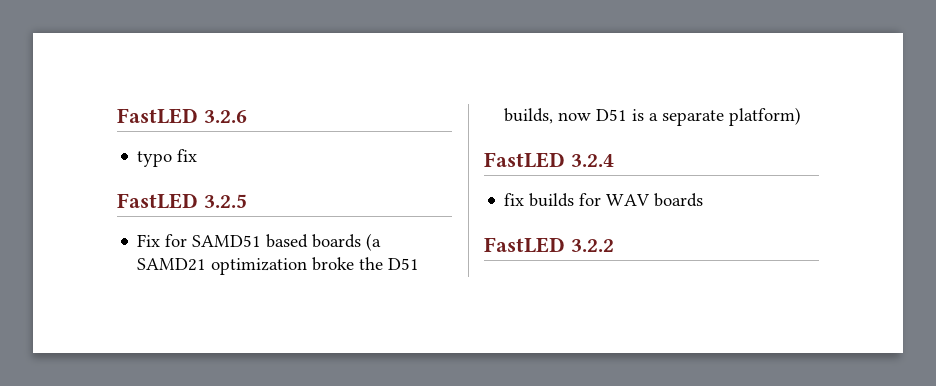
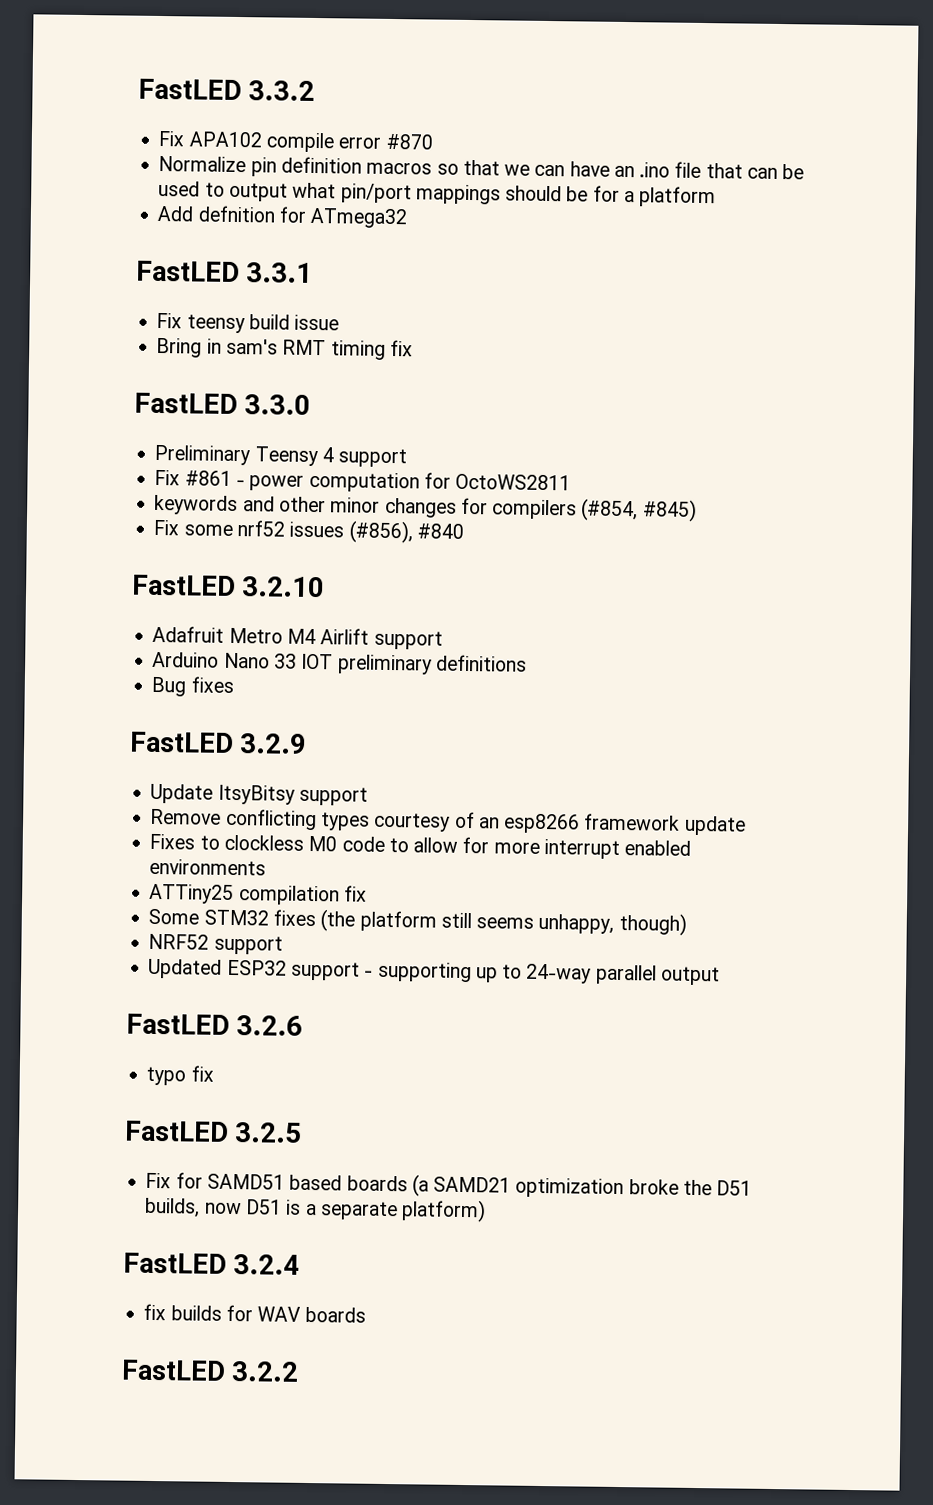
+ FastLED 3.3.2
+ Fix APA102 compile error #870
+ Normalize pin definition macros so that we can have an .ino file that can be used to output what pin/port mappings should be for a platform
+ Add defnition for ATmega32
+ FastLED 3.3.1
+ Fix teensy build issue
+ Bring in sam's RMT timing fix
+ FastLED 3.3.0
+ Preliminary Teensy 4 support
+ Fix #861 - power computation for OctoWS2811
+ keywords and other minor changes for compilers (#854, #845)
+ Fix some nrf52 issues (#856), #840
+ FastLED 3.2.10
+ Adafruit Metro M4 Airlift support
+ Arduino Nano 33 IOT preliminary definitions
+ Bug fixes
+ FastLED 3.2.9
+ Update ItsyBitsy support
+ Remove conflicting types courtesy of an esp8266 framework update
+ Fixes to clockless M0 code to allow for more interrupt enabled environments
+ ATTiny25 compilation fix
+ Some STM32 fixes (the platform still seems unhappy, though)
+ NRF52 support
+ Updated ESP32 support - supporting up to 24-way parallel output

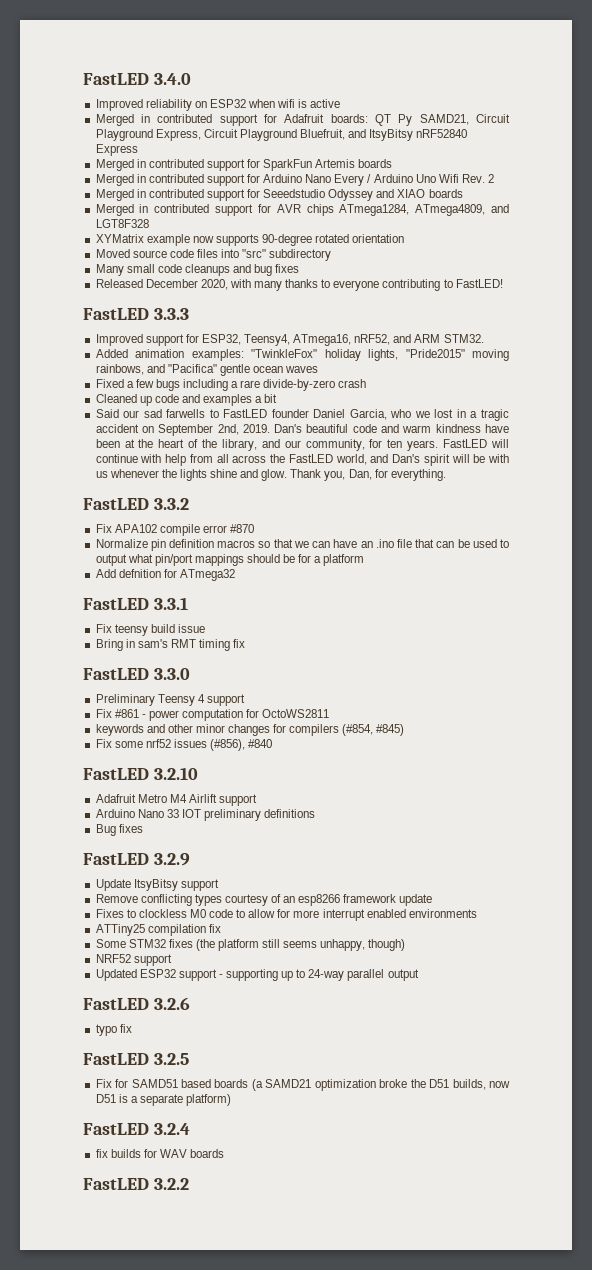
+ FastLED 3.4.0
+ Improved reliability on ESP32 when wifi is active
+ Merged in contributed support for Adafruit boards: QT Py SAMD21, Circuit Playground Express, Circuit Playground Bluefruit, and ItsyBitsy nRF52840 Express
+ Merged in contributed support for SparkFun Artemis boards
+ Merged in contributed support for Arduino Nano Every / Arduino Uno Wifi Rev. 2
+ Merged in contributed support for Seeedstudio Odyssey and XIAO boards
+ Merged in contributed support for AVR chips ATmega1284, ATmega4809, and LGT8F328
+ XYMatrix example now supports 90-degree rotated orientation
+ Moved source code files into "src" subdirectory
+ Many small code cleanups and bug fixes
+ Released December 2020, with many thanks to everyone contributing to FastLED!
+ FastLED 3.3.3
+ Improved support for ESP32, Teensy4, ATmega16, nRF52, and ARM STM32.
+ Added animation examples: "TwinkleFox" holiday lights, "Pride2015" moving rainbows, and "Pacifica" gentle ocean waves
+ Fixed a few bugs including a rare divide-by-zero crash
+ Cleaned up code and examples a bit
+ Said our sad farwells to FastLED founder Daniel Garcia, who we lost in a tragic accident on September 2nd, 2019. Dan's beautiful code and warm kindness have been at the heart of the library, and our community, for ten years. FastLED will continue with help from all across the FastLED world, and Dan's spirit will be with us whenever the lights shine and glow. Thank you, Dan, for everything.

